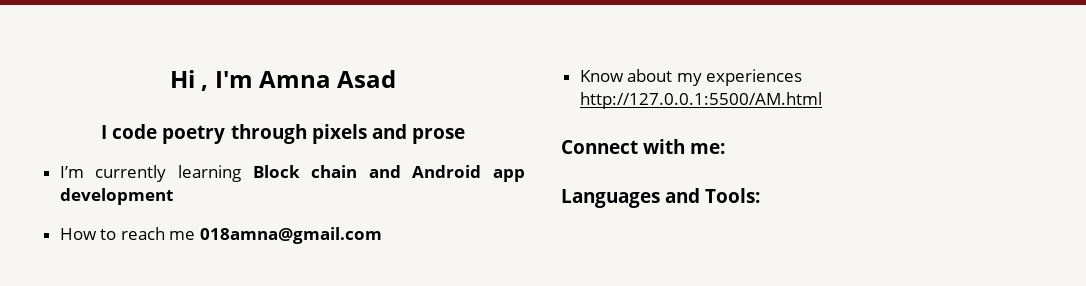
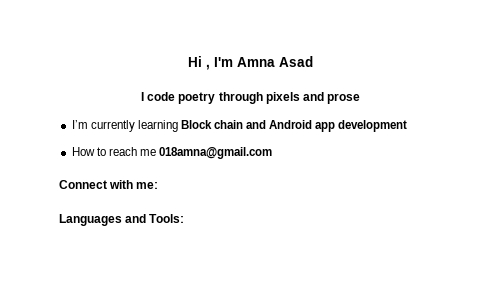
- Know about my experiences http://127.0.0.1:5500/AM.html

